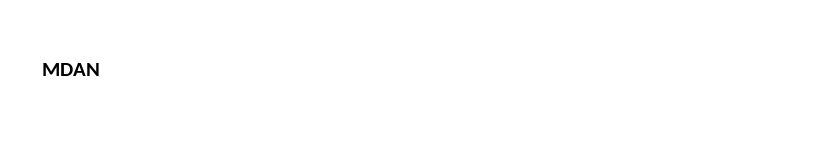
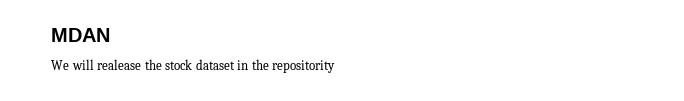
+ We will realease the stock dataset in the repositority

